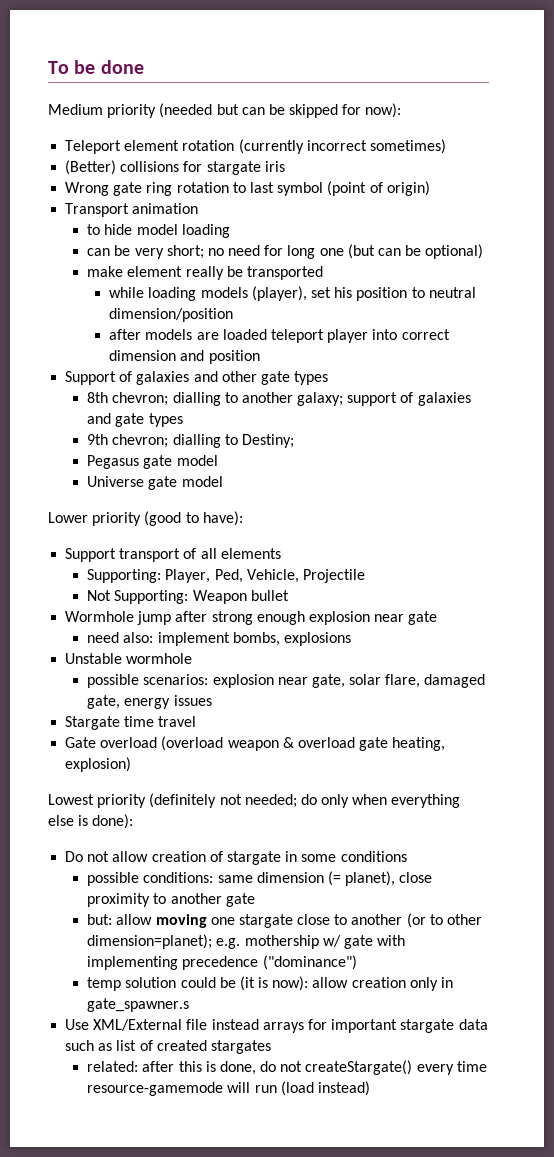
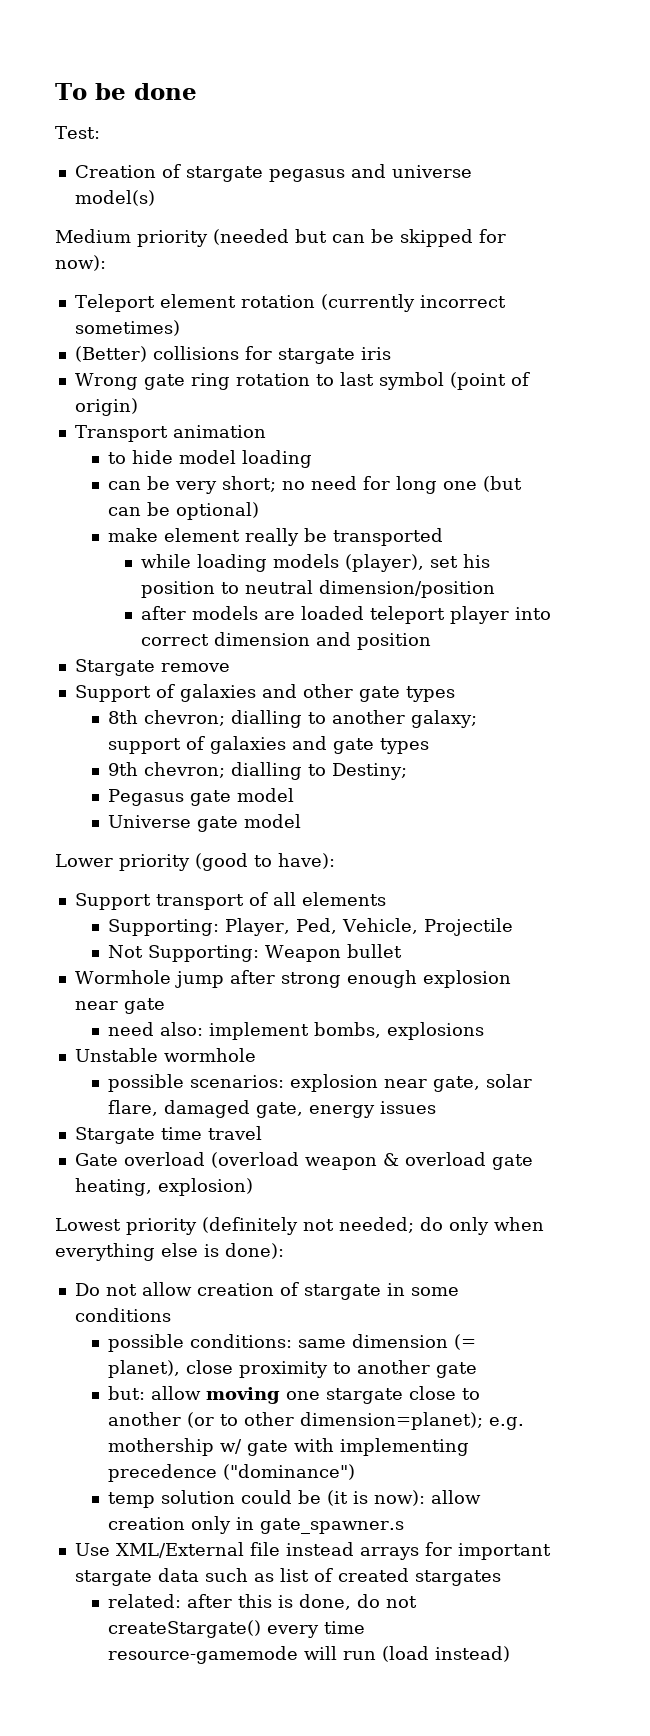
+ Test:
+ Creation of stargate pegasus and universe model(s)
+ Stargate remove

